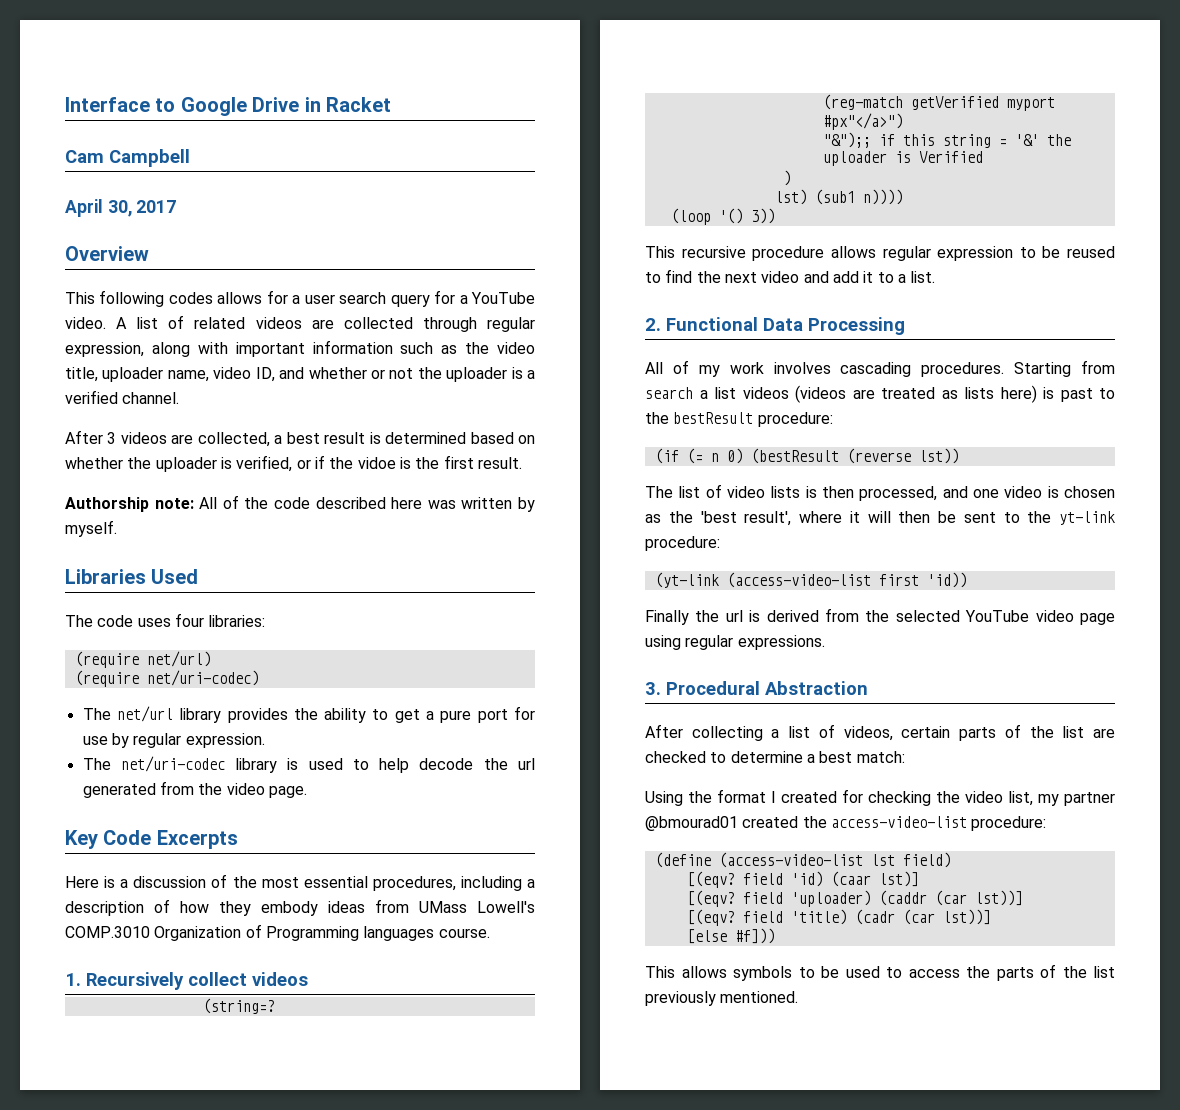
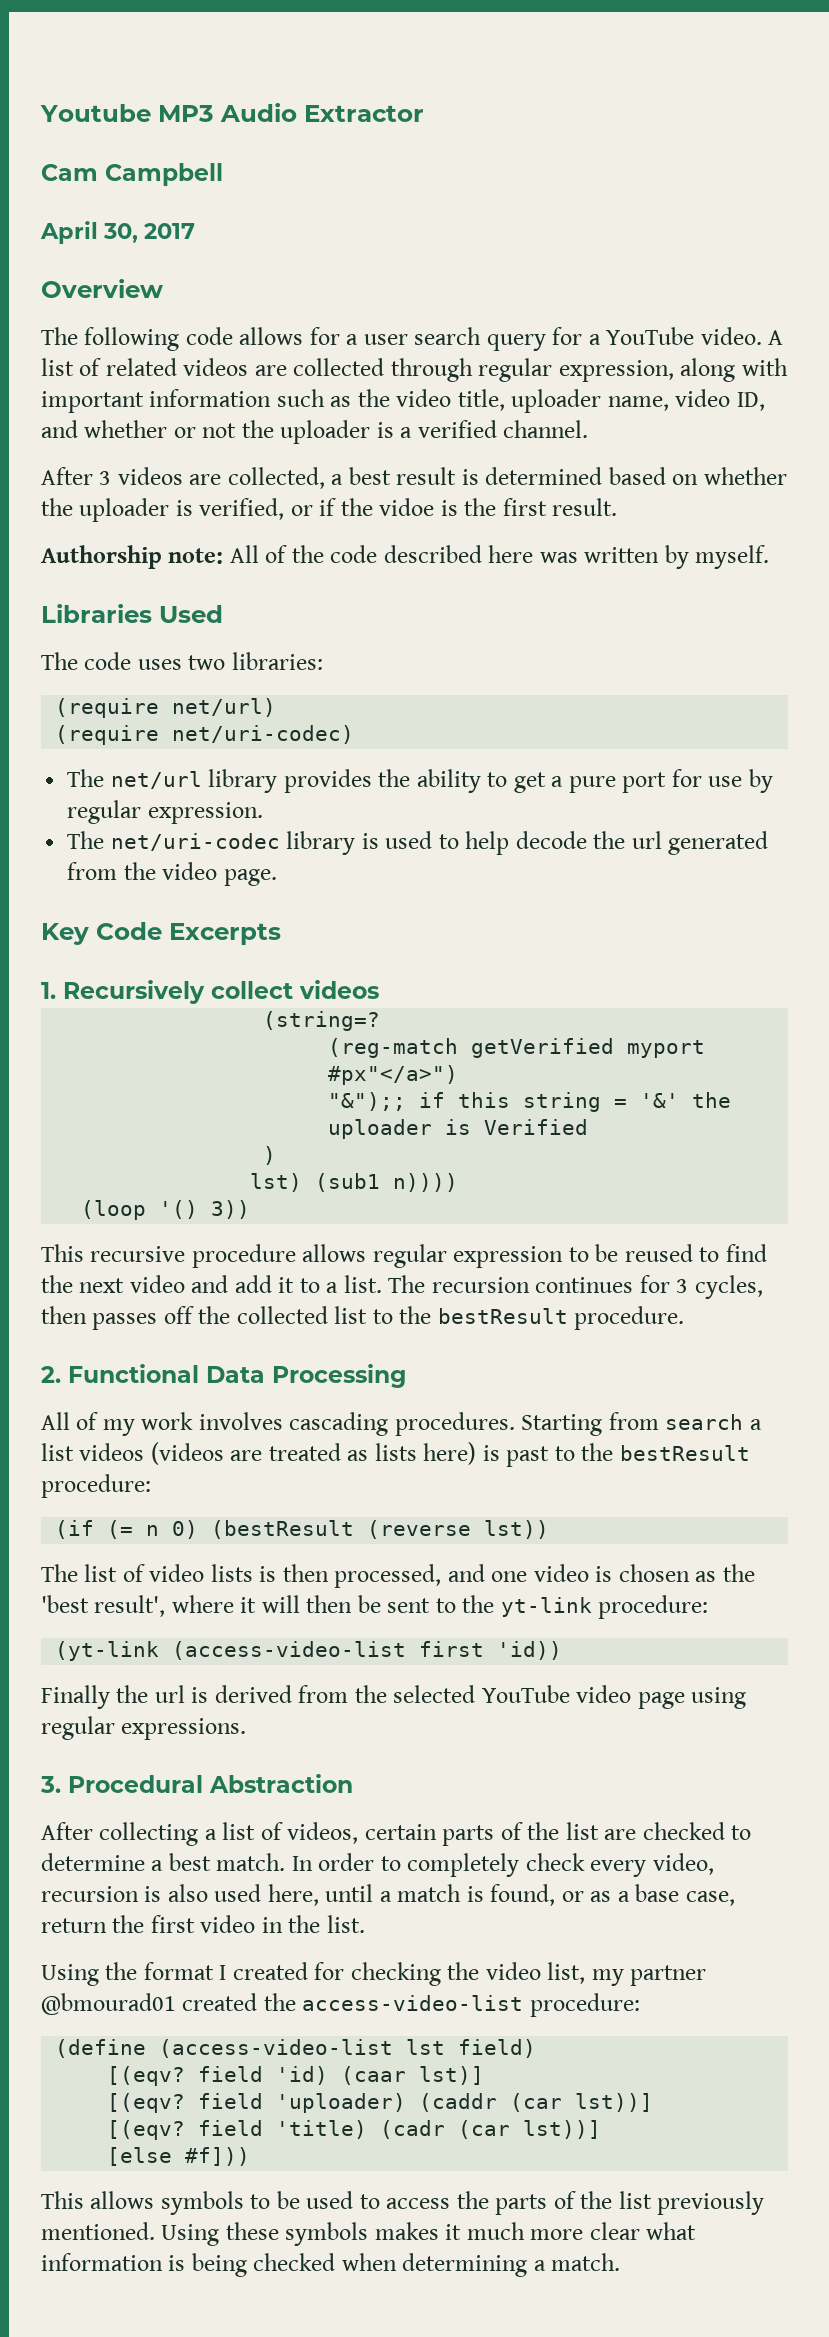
- Interface to Google Drive in Racket
+ Youtube MP3 Audio Extractor
- This following codes allows for a user search query for a YouTube video.
+ The following code allows for a user search query for a YouTube video.
- The code uses four libraries:
+ The code uses two libraries:
- Here is a discussion of the most essential procedures, including a description of how they embody ideas from UMass Lowell's COMP.3010 Organization of Programming languages course.
+ The recursion continues for 3 cycles, then passes off the collected list to the bestResult procedure.
- After collecting a list of videos, certain parts of the list are checked to determine a best match:
+ After collecting a list of videos, certain parts of the list are checked to determine a best match. In order to completely check every video, recursion is also used here, until a match is found, or as a base case, return the first video in the list.
+ Using these symbols makes it much more clear what information is being checked when determining a match.

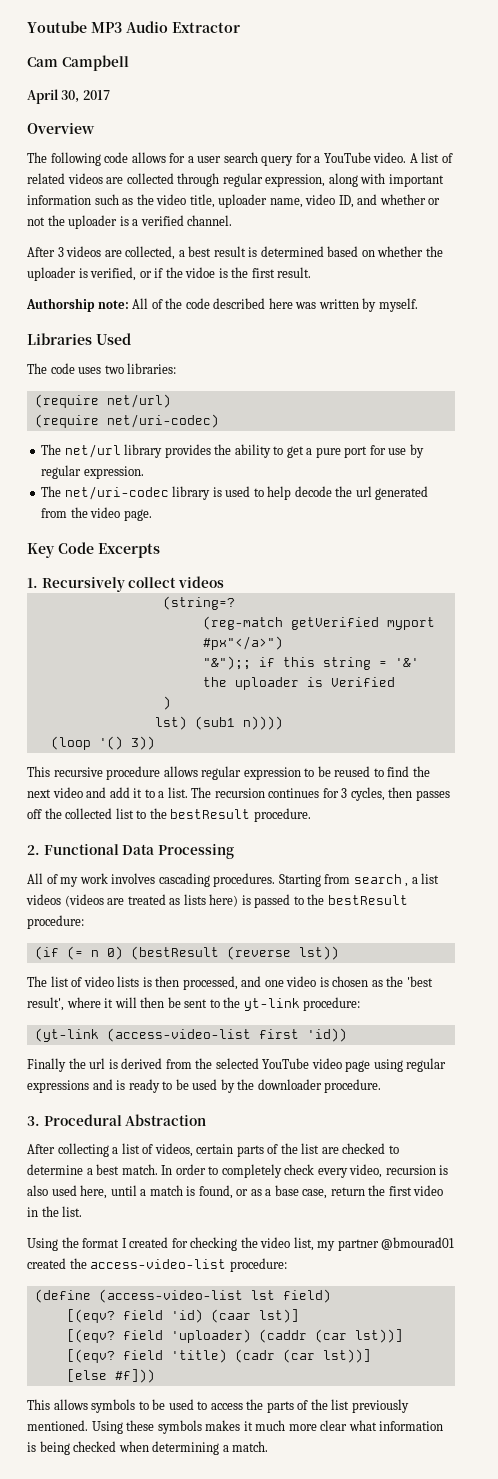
- Starting from search a list videos (videos are treated as lists here) is past to the bestResult procedure:
+ Starting from search , a list videos (videos are treated as lists here) is passed to the bestResult procedure:
- Finally the url is derived from the selected YouTube video page using regular expressions.
+ Finally the url is derived from the selected YouTube video page using regular expressions and is ready to be used by the downloader procedure.

